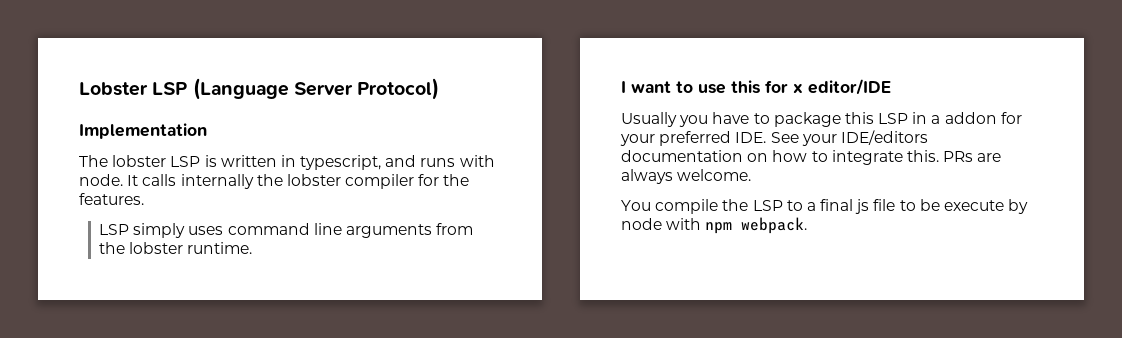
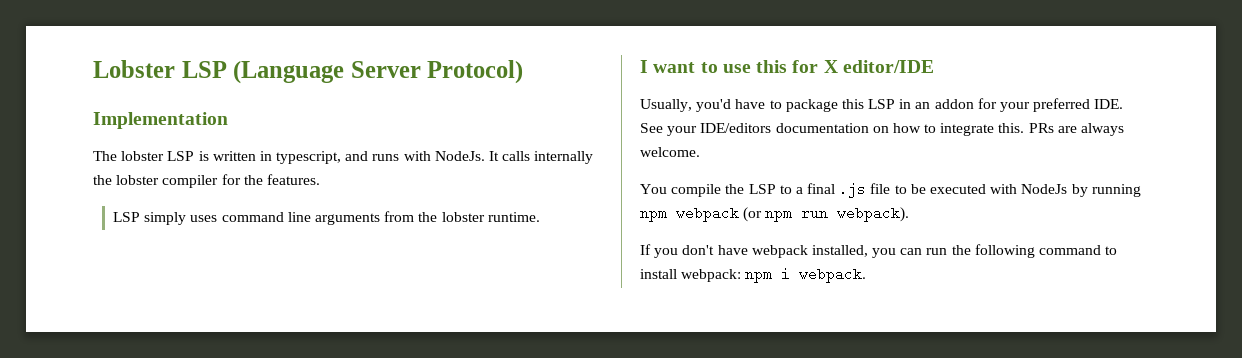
- The lobster LSP is written in typescript, and runs with node.
+ The lobster LSP is written in typescript, and runs with NodeJs.
- I want to use this for x editor/IDE
+ I want to use this for X editor/IDE
- Usually you have to package this LSP in a addon for your preferred IDE. See your IDE/editors documentation on how to integrate this.
+ Usually, you'd have to package this LSP in an addon for your preferred IDE. See your IDE/editors documentation on how to integrate this.
- You compile the LSP to a final js file to be execute by node with npm webpack.
+ You compile the LSP to a final .js file to be executed with NodeJs by running npm webpack (or npm run webpack).
+ If you don't have webpack installed, you can run the following command to install webpack: npm i webpack.

